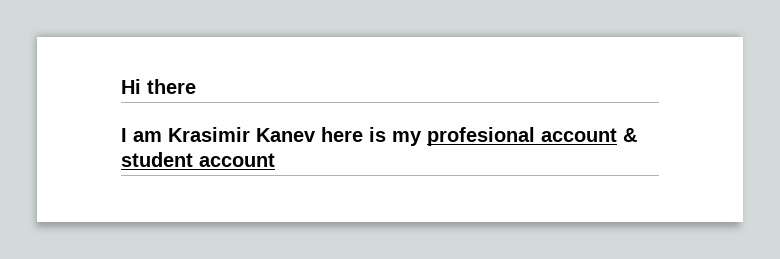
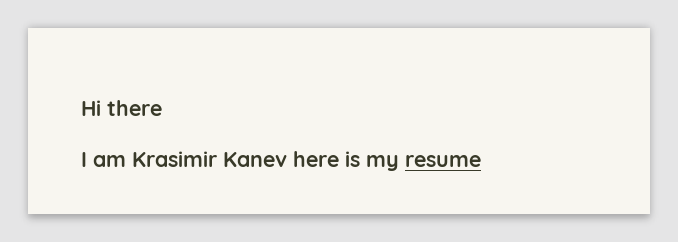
- I am Krasimir Kanev here is my profesional account & student account
+ I am Krasimir Kanev here is my resume

